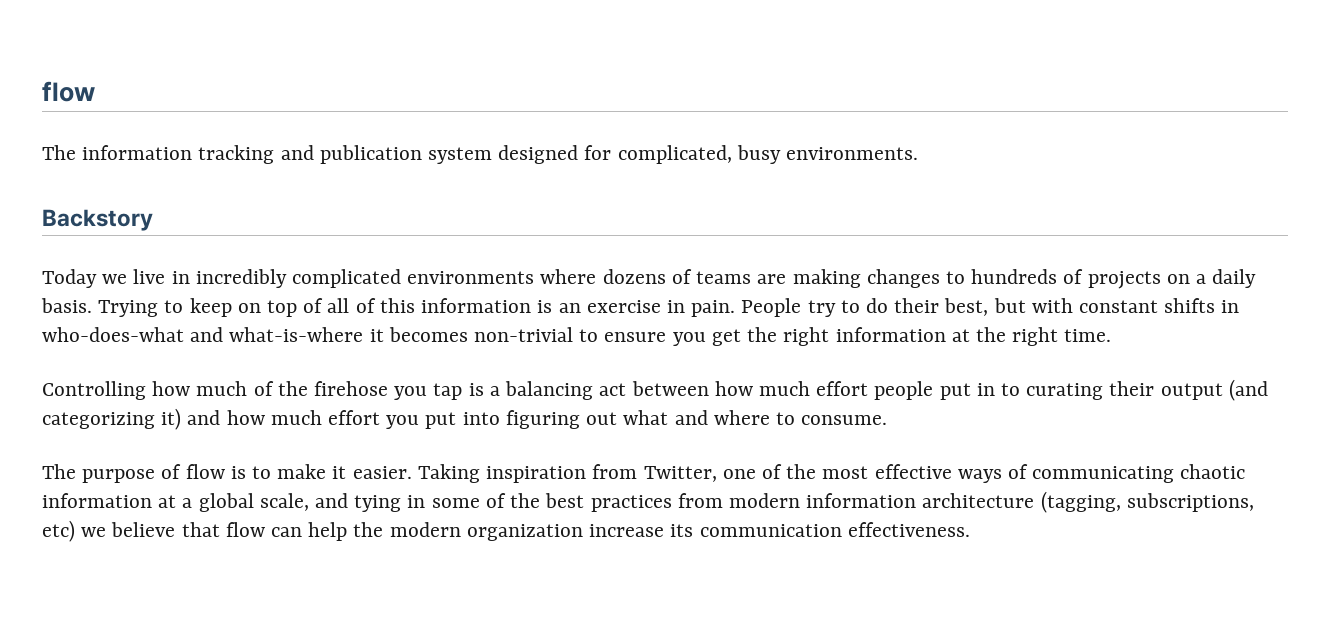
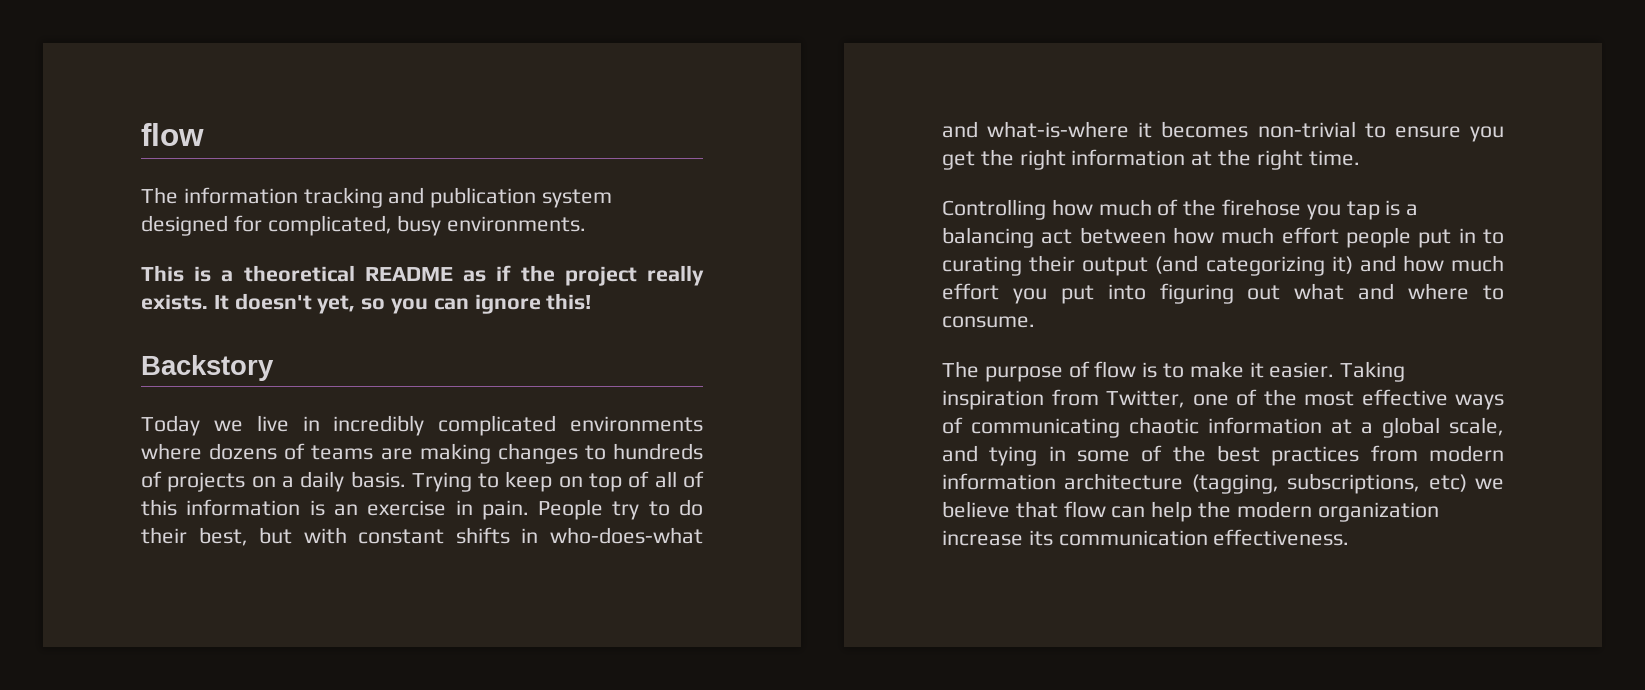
+ This is a theoretical README as if the project really exists. It doesn't yet, so you can ignore this!

